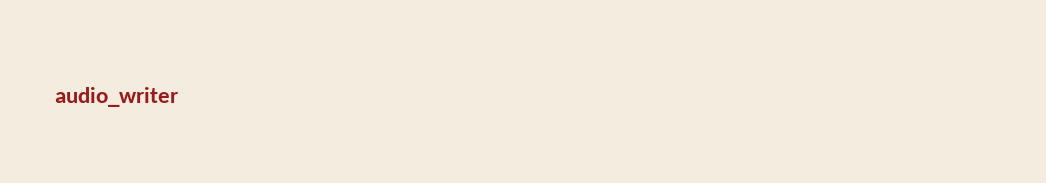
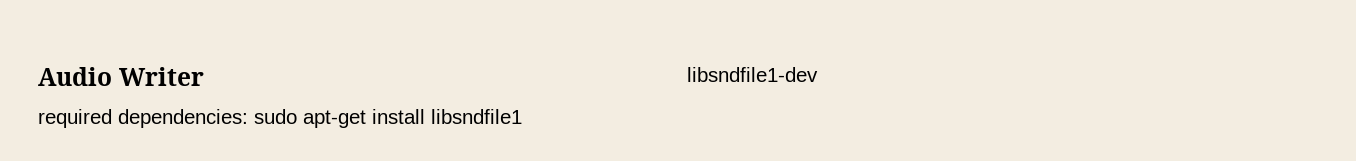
- audio_writer
+ Audio Writer
+ required dependencies: sudo apt-get install libsndfile1 libsndfile1-dev

